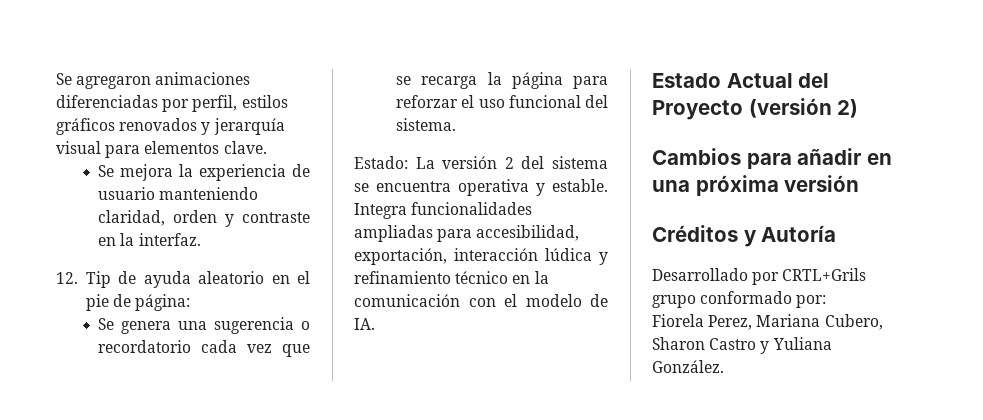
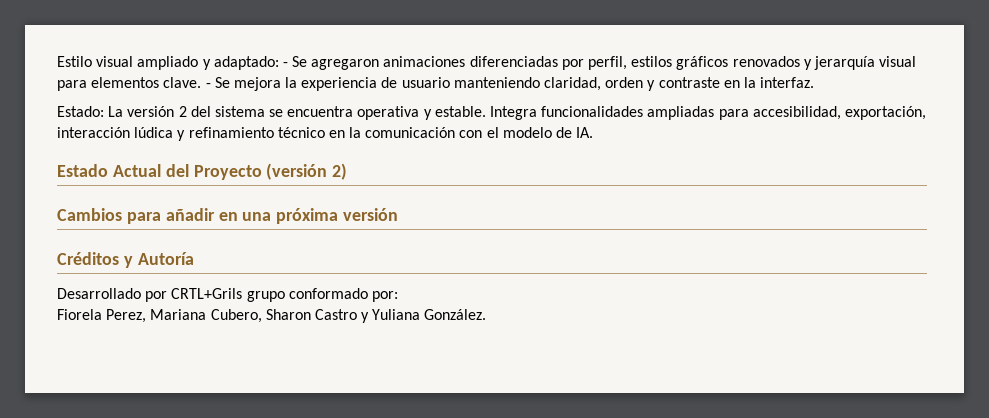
- Se agregaron animaciones diferenciadas por perfil, estilos gráficos renovados y jerarquía visual para elementos clave.
- Se mejora la experiencia de usuario manteniendo claridad, orden y contraste en la interfaz.
+ Estilo visual ampliado y adaptado: - Se agregaron animaciones diferenciadas por perfil, estilos gráficos renovados y jerarquía visual para elementos clave. - Se mejora la experiencia de usuario manteniendo claridad, orden y contraste en la interfaz.
- 12. Tip de ayuda aleatorio en el pie de página:
- Se genera una sugerencia o recordatorio cada vez que se recarga la página para reforzar el uso funcional del sistema.

